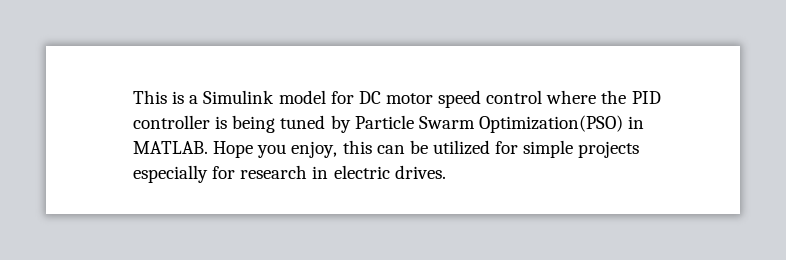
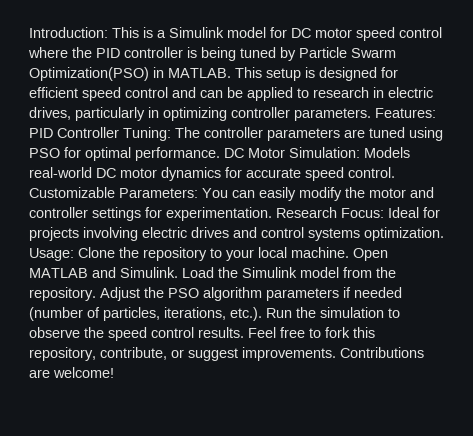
- This is a Simulink model for DC motor speed control where the PID controller is being tuned by Particle Swarm Optimization(PSO) in MATLAB.
+ Introduction: This is a Simulink model for DC motor speed control where the PID controller is being tuned by Particle Swarm Optimization(PSO) in MATLAB.
- Hope you enjoy, this can be utilized for simple projects especially for research in electric drives.
+ This setup is designed for efficient speed control and can be applied to research in electric drives, particularly in optimizing controller parameters. Features: PID Controller Tuning: The controller parameters are tuned using PSO for optimal performance. DC Motor Simulation: Models real-world DC motor dynamics for accurate speed control. Customizable Parameters: You can easily modify the motor and controller settings for experimentation. Research Focus: Ideal for projects involving electric drives and control systems optimization. Usage: Clone the repository to your local machine. Open MATLAB and Simulink. Load the Simulink model from the repository. Adjust the PSO algorithm parameters if needed (number of particles, iterations, etc.). Run the simulation to observe the speed control results. Feel free to fork this repository, contribute, or suggest improvements. Contributions are welcome!

